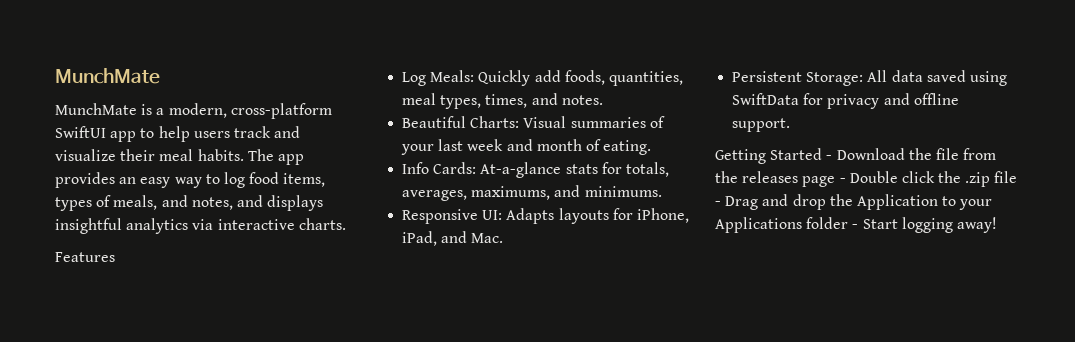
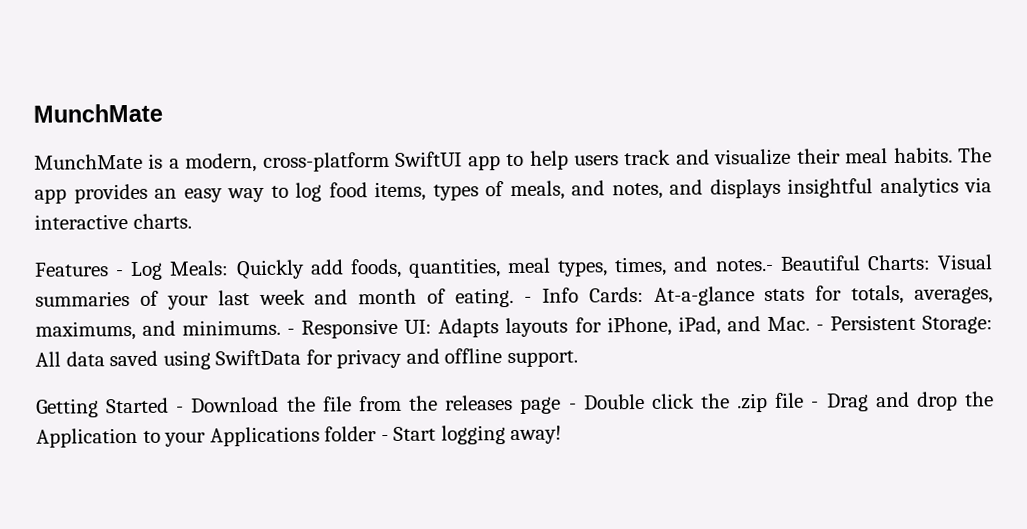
- Features
- Log Meals: Quickly add foods, quantities, meal types, times, and notes.
- Beautiful Charts: Visual summaries of your last week and month of eating.
- Info Cards: At-a-glance stats for totals, averages, maximums, and minimums.
- Responsive UI: Adapts layouts for iPhone, iPad, and Mac.
- Persistent Storage: All data saved using SwiftData for privacy and offline support.
+ Features - Log Meals: Quickly add foods, quantities, meal types, times, and notes.- Beautiful Charts: Visual summaries of your last week and month of eating. - Info Cards: At-a-glance stats for totals, averages, maximums, and minimums. - Responsive UI: Adapts layouts for iPhone, iPad, and Mac. - Persistent Storage: All data saved using SwiftData for privacy and offline support.

